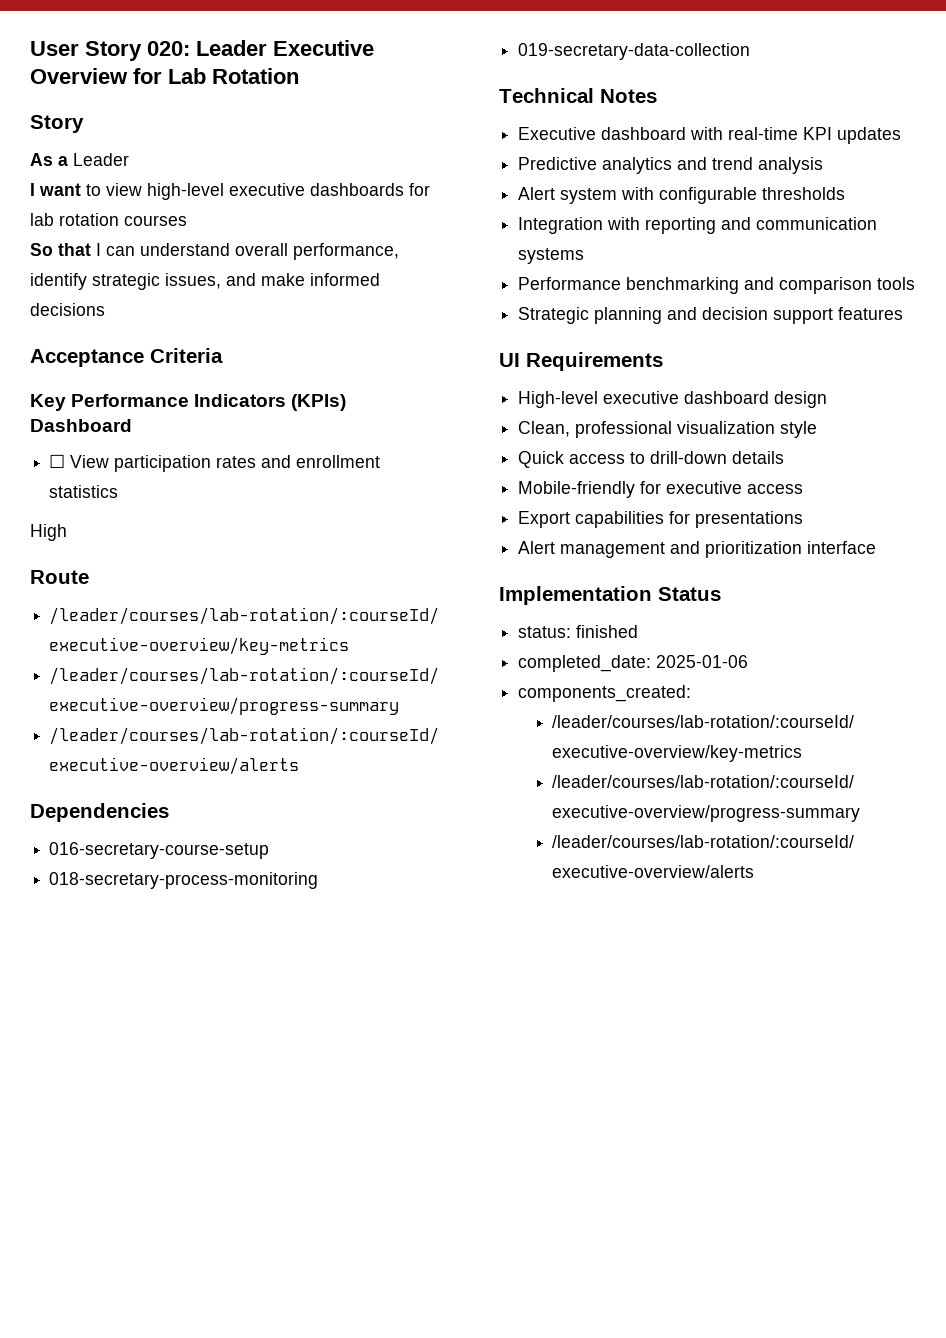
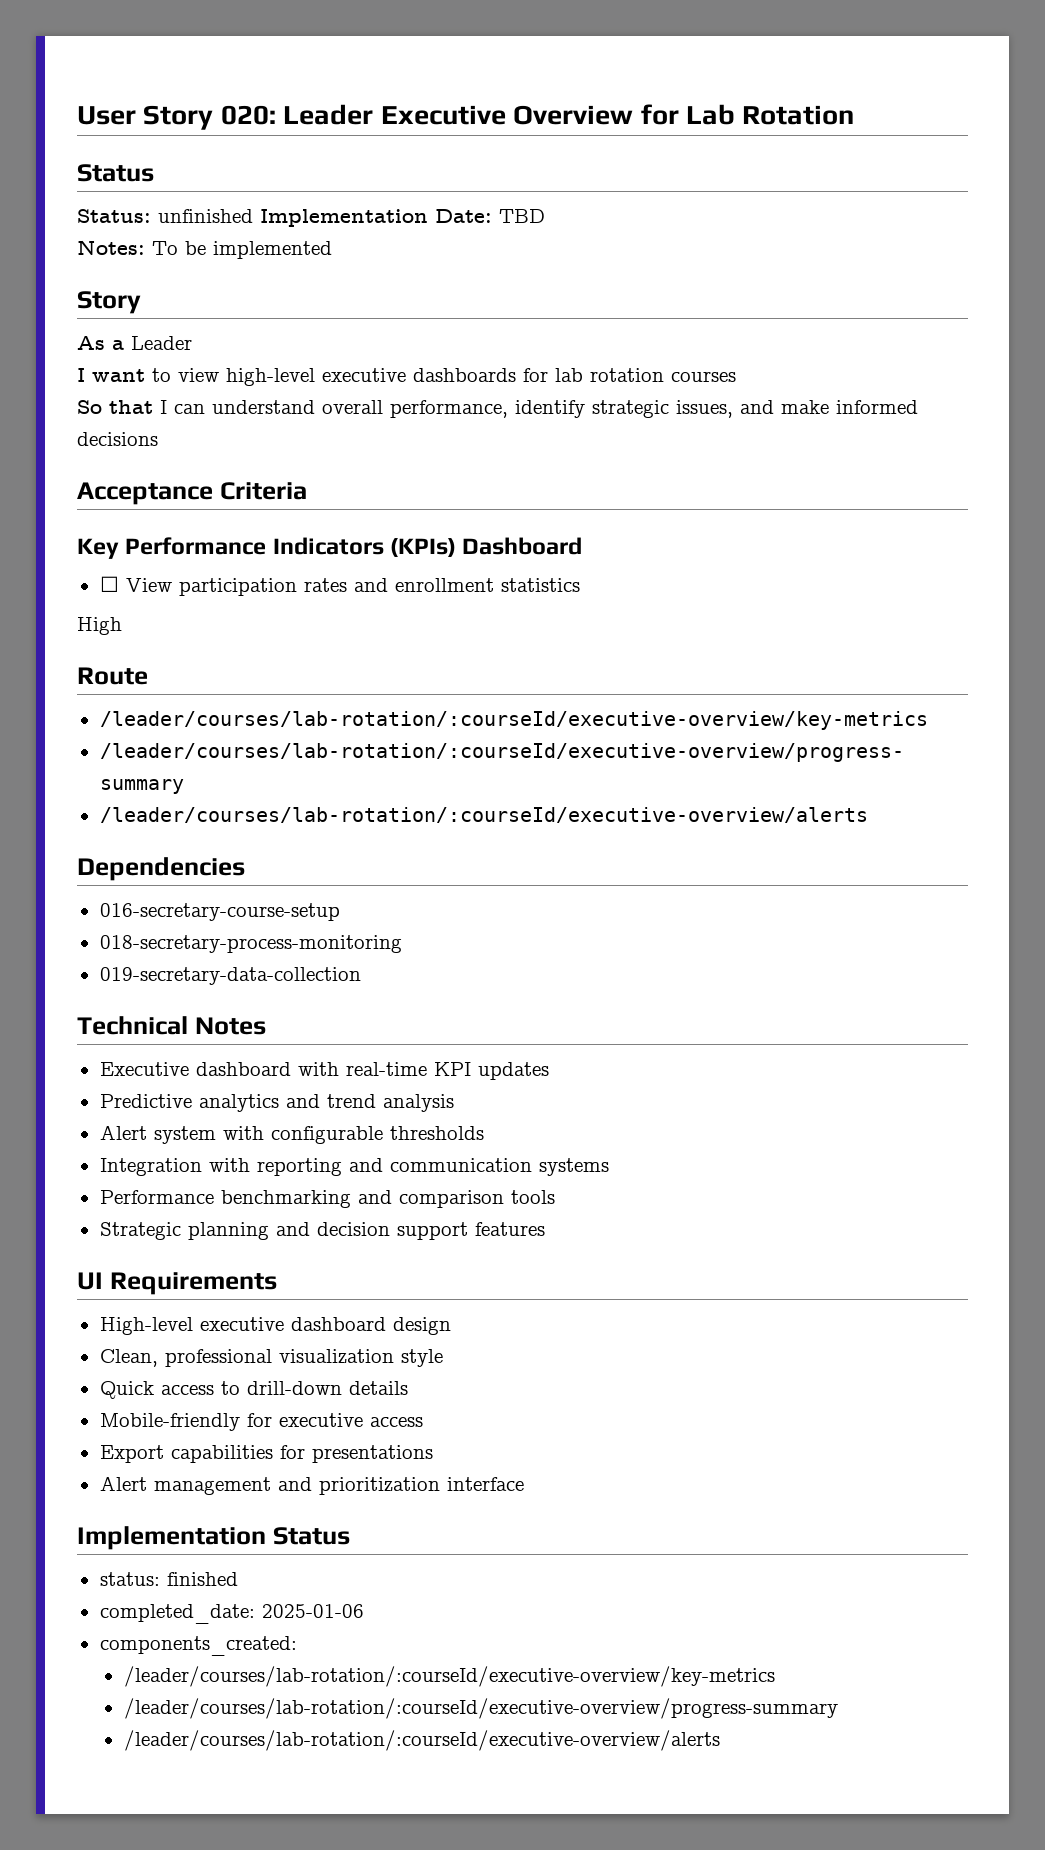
  User Story 020: Leader Executive Overview for Lab Rotation
+ Status
+ Status: unfinished Implementation Date: TBD
+ Notes: To be implemented

